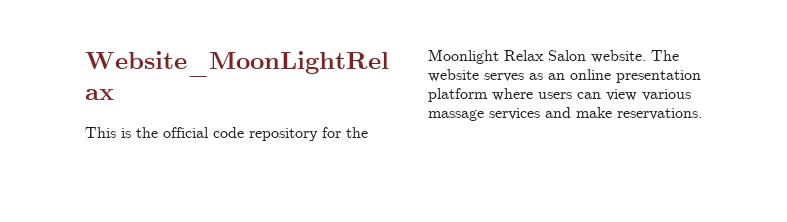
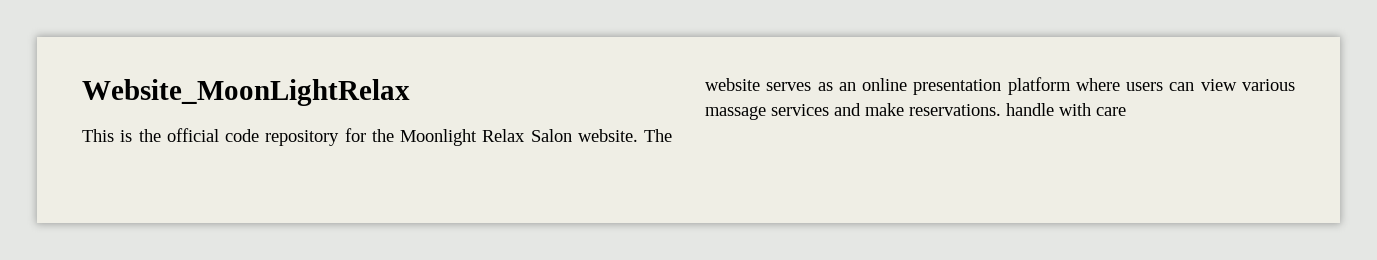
- The website serves as an online presentation platform where users can view various massage services and make reservations.
+ The website serves as an online presentation platform where users can view various massage services and make reservations. handle with care

